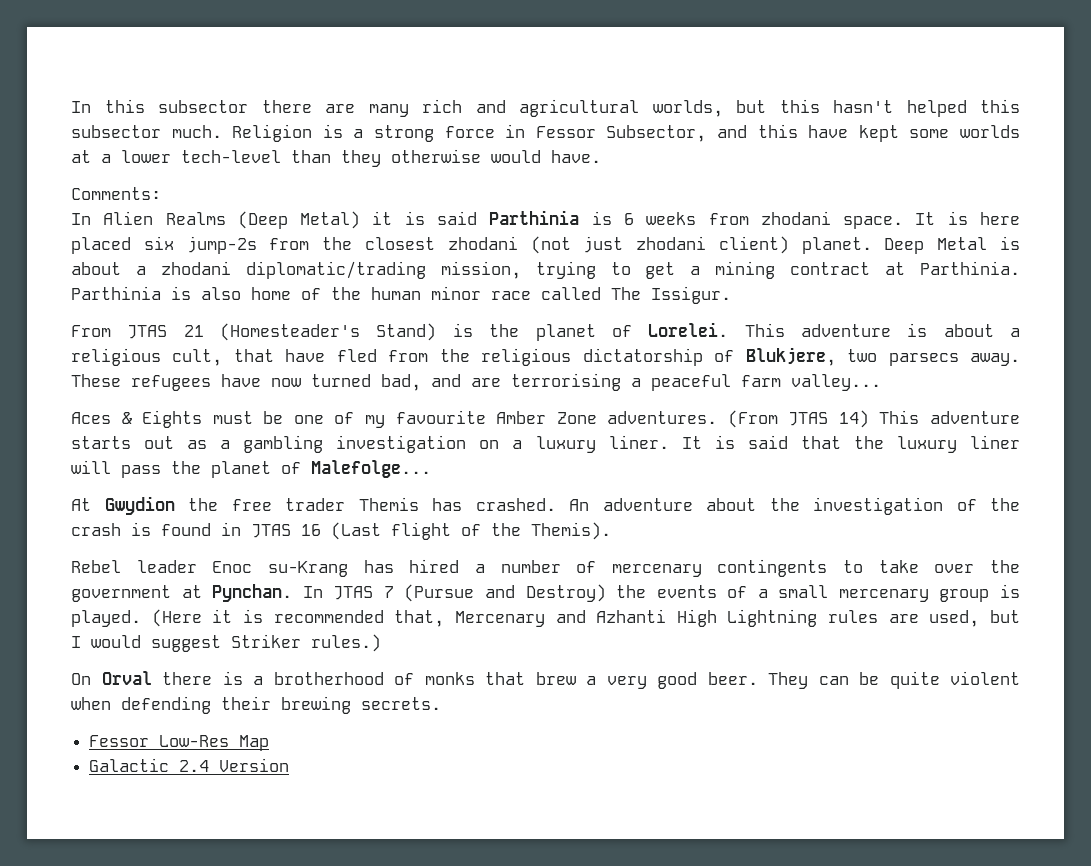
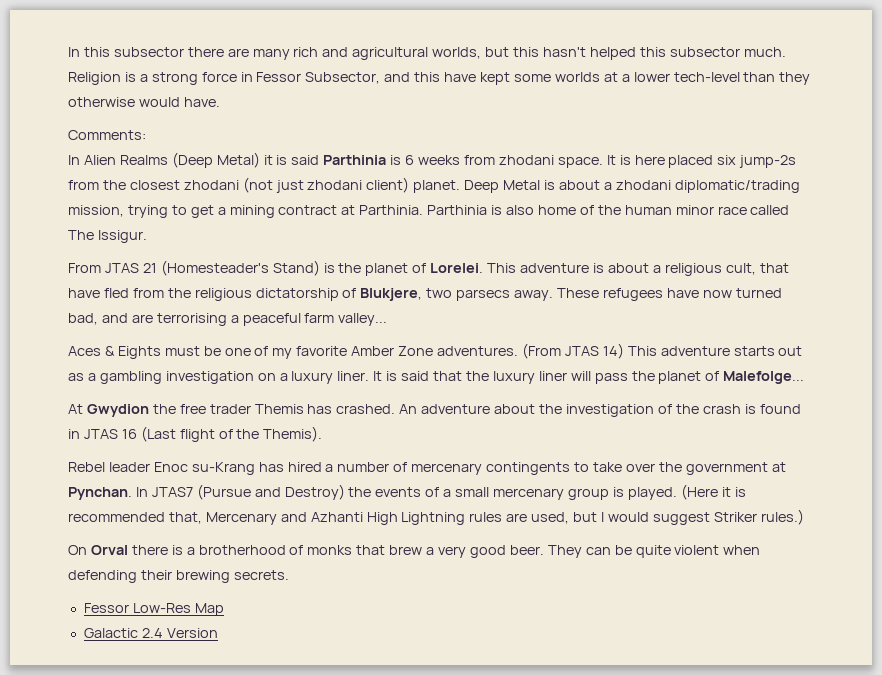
- Aces & Eights must be one of my favourite Amber Zone adventures.
+ Aces & Eights must be one of my favorite Amber Zone adventures.
- In JTAS 7 (Pursue and Destroy) the events of a small mercenary group is played.
+ In JTAS7 (Pursue and Destroy) the events of a small mercenary group is played.

